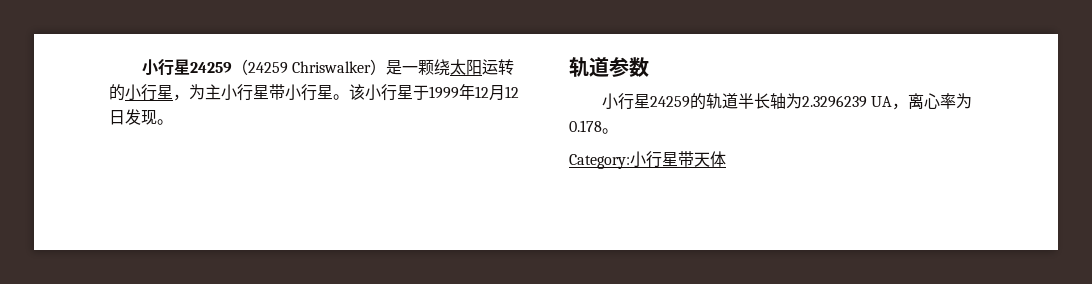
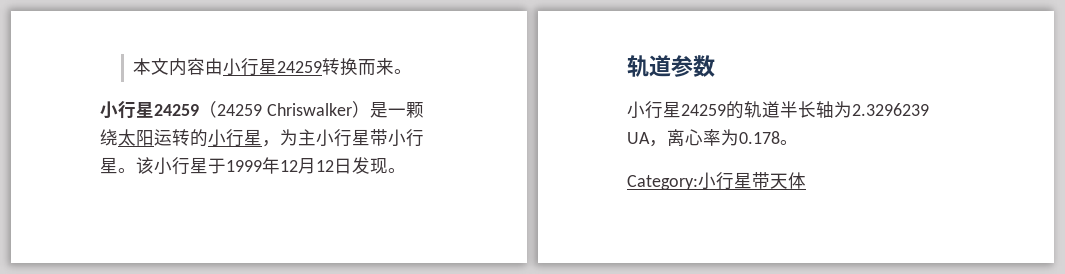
+ 本文内容由小行星24259转换而来。

